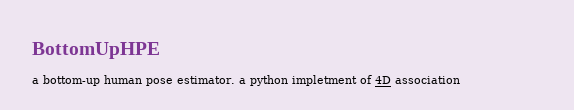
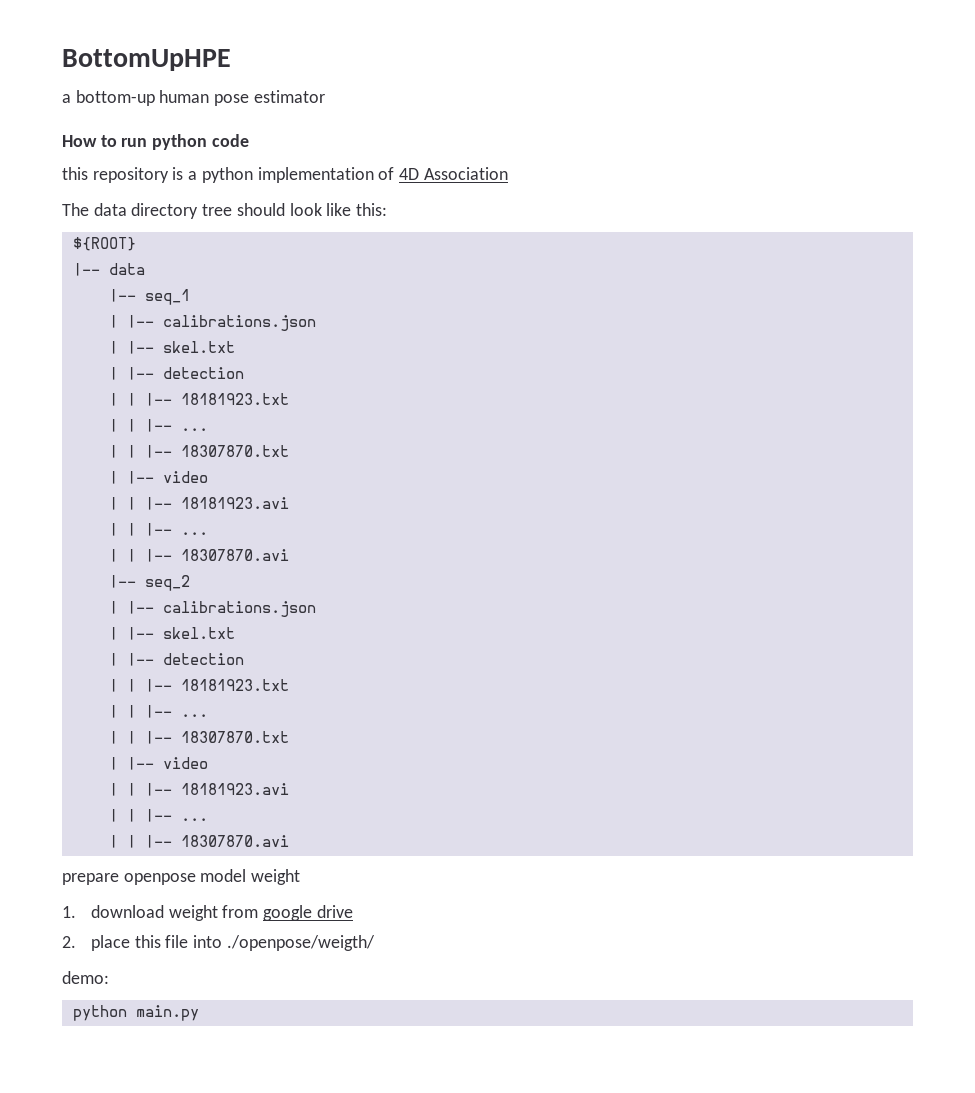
- a bottom-up human pose estimator. a python impletment of 4D association
+ a bottom-up human pose estimator
+ How to run python code
+ this repository is a python implementation of 4D Association
+ The data directory tree should look like this:
+ ${ROOT}
+ |-- data
+ |-- seq_1
+ | |-- calibrations.json
+ | |-- skel.txt
+ | |-- detection
+ | | |-- 18181923.txt
+ | | |-- ...
+ | | |-- 18307870.txt
+ | |-- video
+ | | |-- 18181923.avi
+ | | |-- ...
+ | | |-- 18307870.avi
+ |-- seq_2
+ | |-- calibrations.json
+ | |-- skel.txt
+ | |-- detection
+ | | |-- 18181923.txt
+ | | |-- ...
+ | | |-- 18307870.txt
+ | |-- video
+ | | |-- 18181923.avi
+ | | |-- ...
+ | | |-- 18307870.avi
+ prepare openpose model weight
+ 1. download weight from google drive
+ 2. place this file into ./openpose/weigth/
+ demo:
+ python main.py

